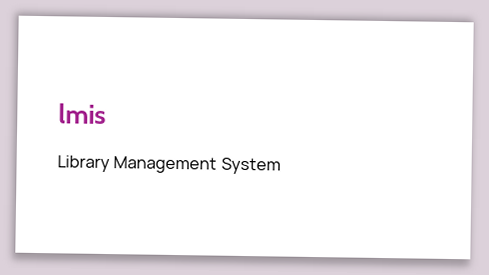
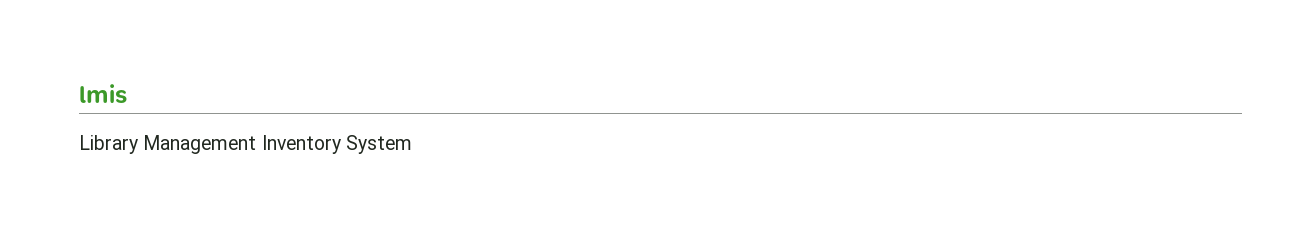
- Library Management System
+ Library Management Inventory System

